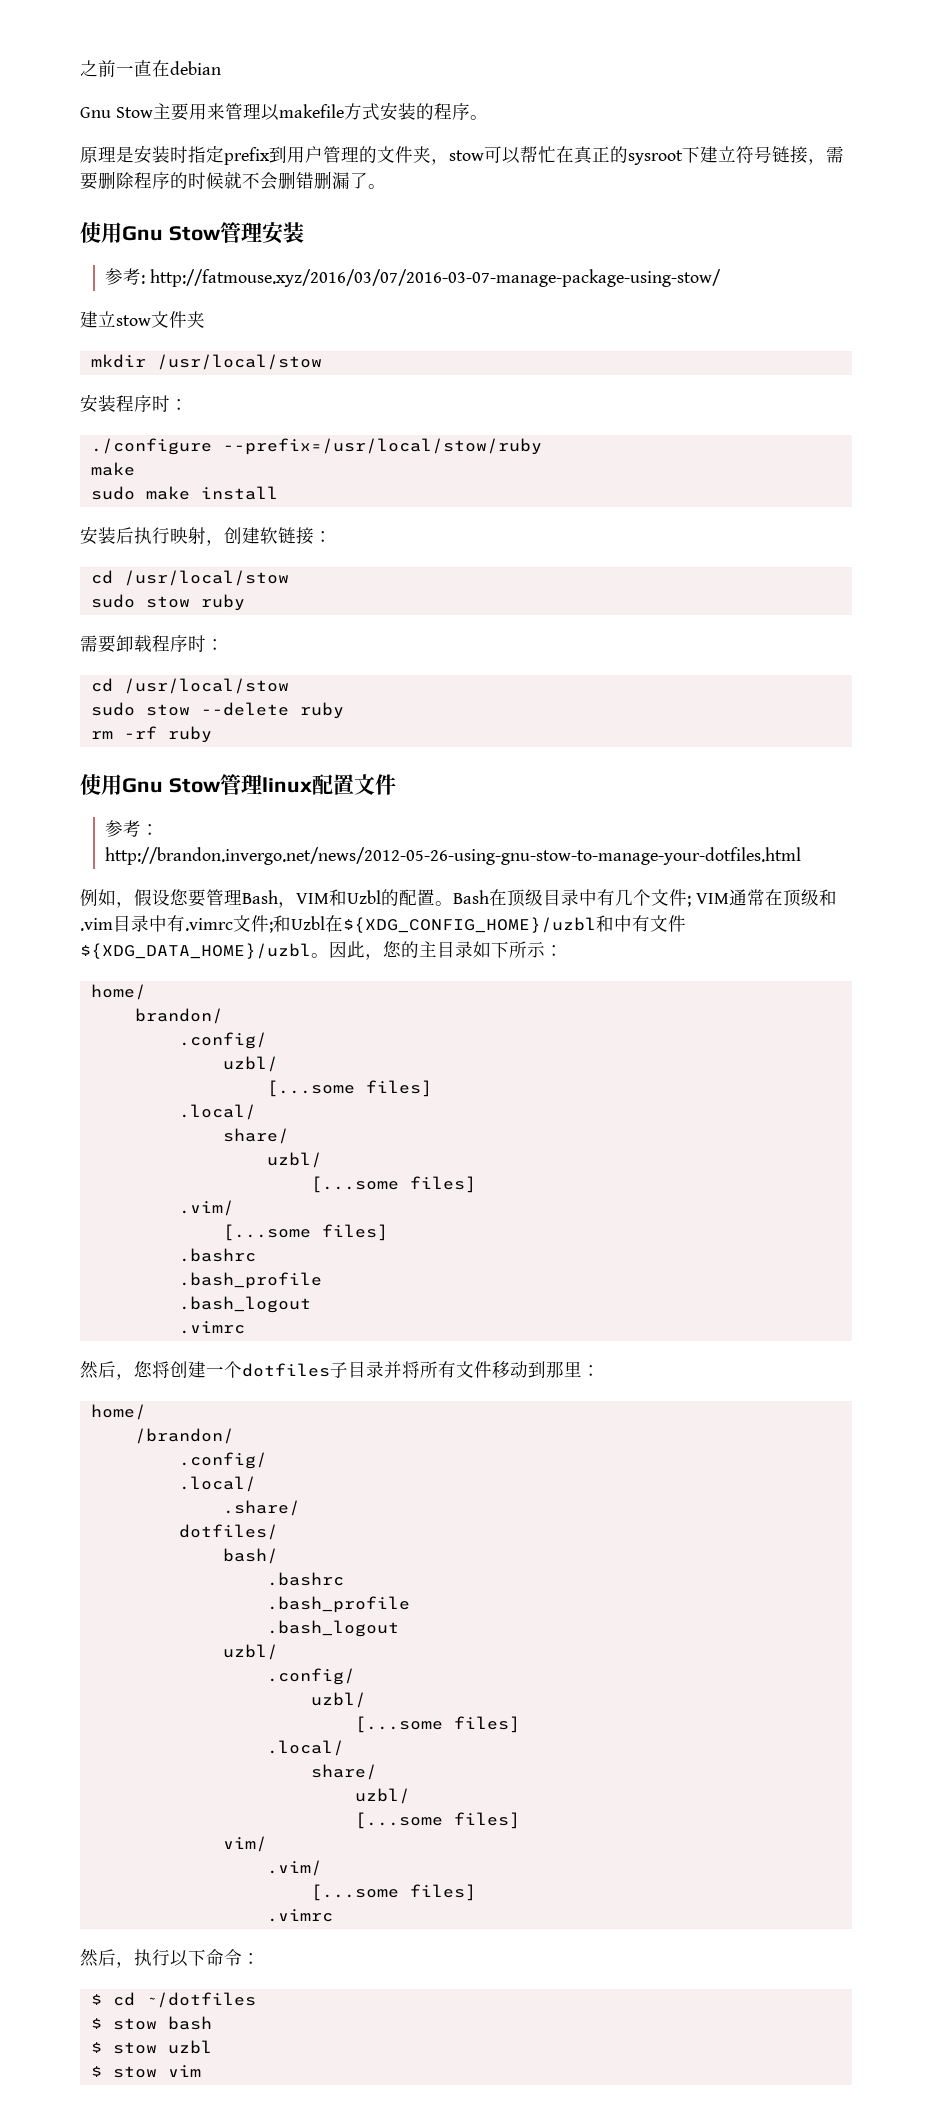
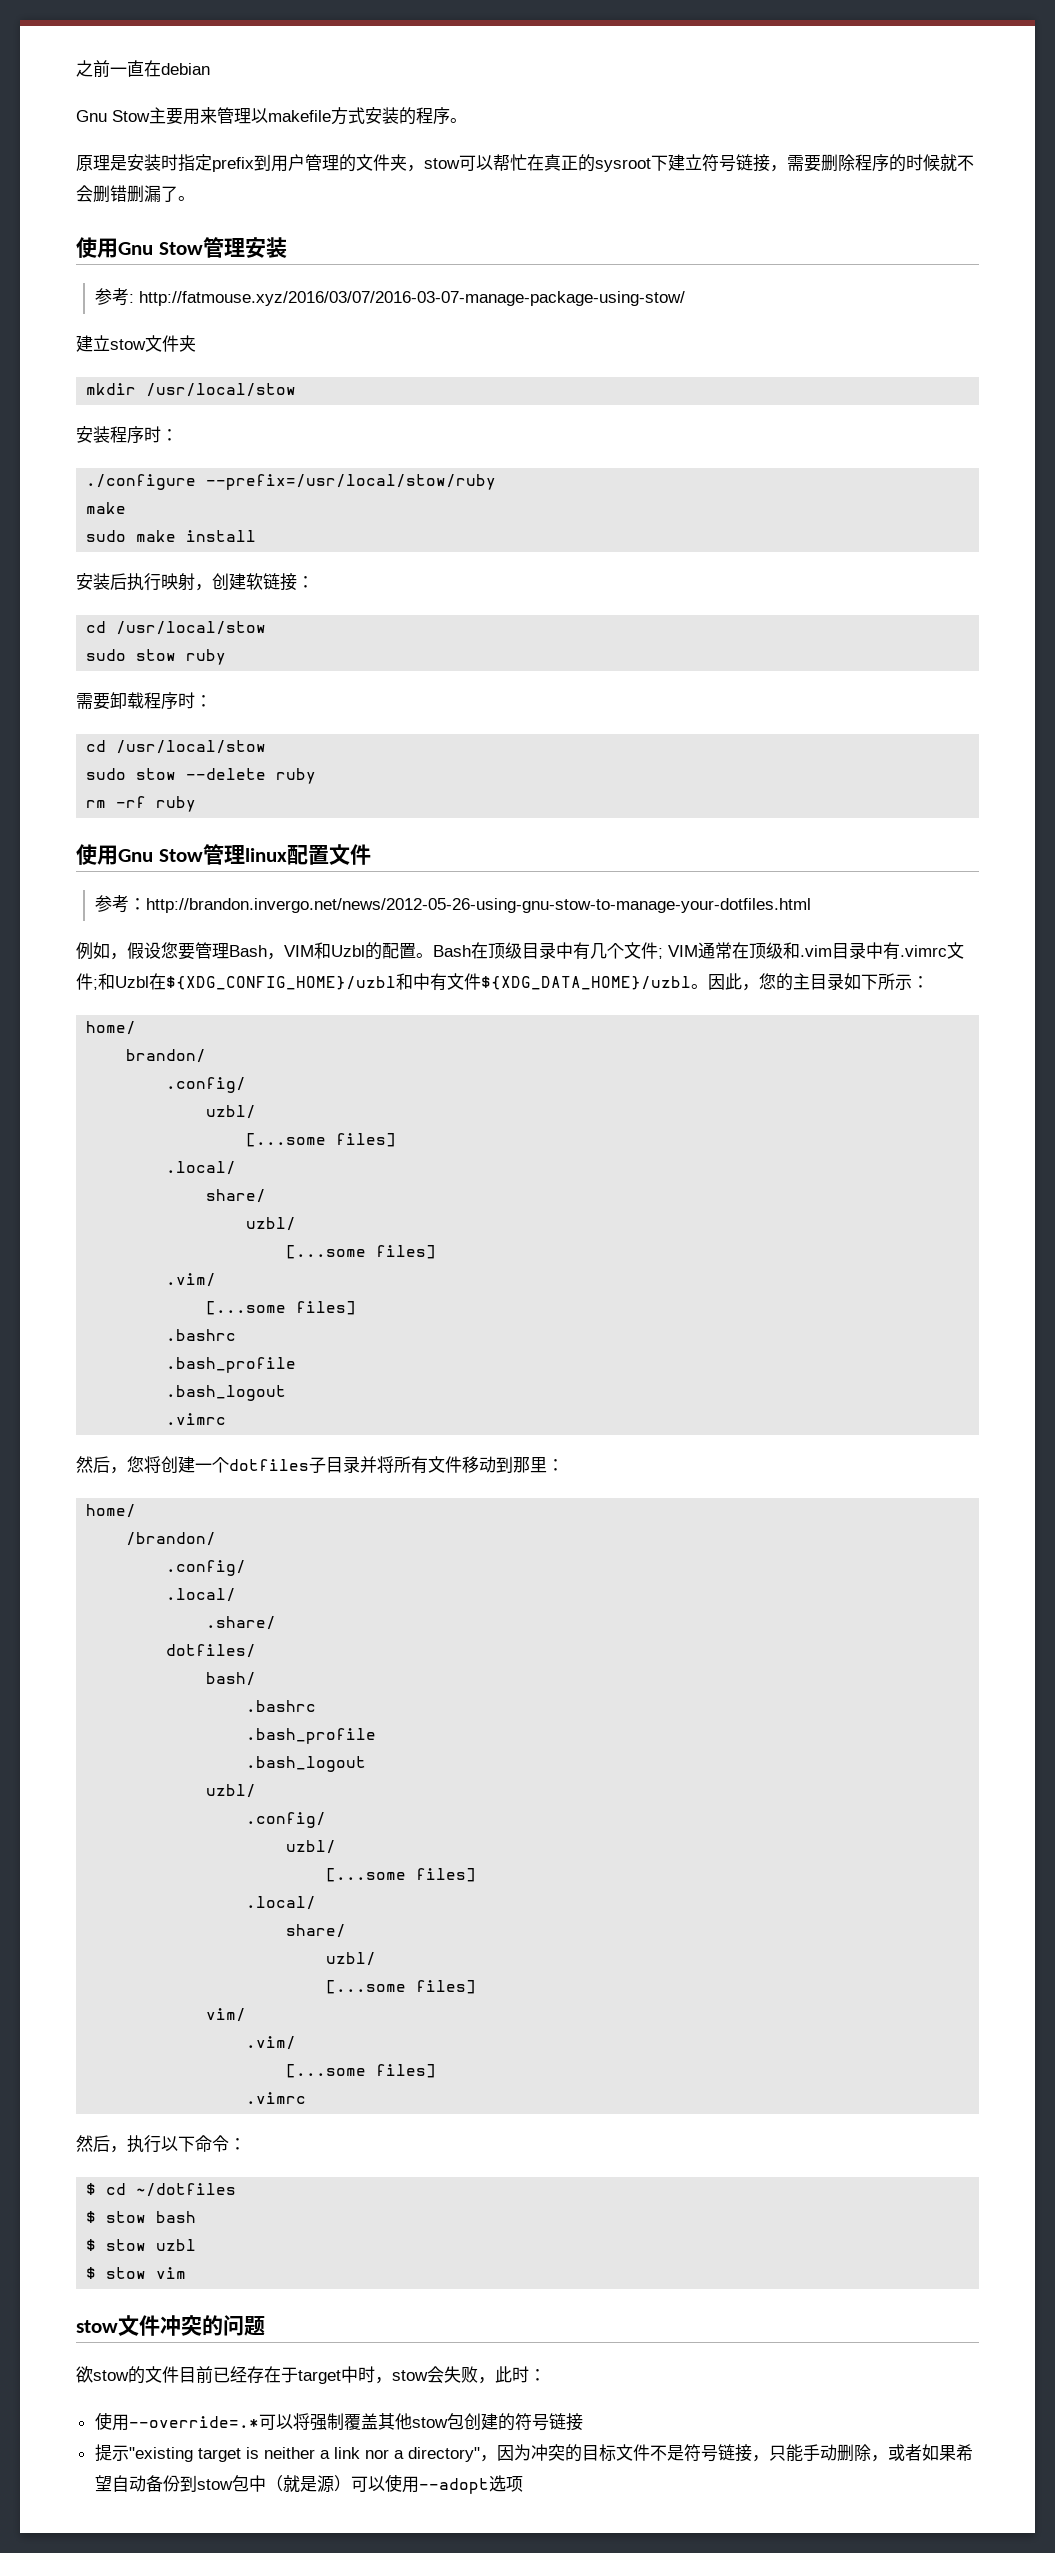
+ stow文件冲突的问题
+ 欲stow的文件目前已经存在于target中时，stow会失败，此时：
+ 使用--override=.*可以将强制覆盖其他stow包创建的符号链接
+ 提示"existing target is neither a link nor a directory"，因为冲突的目标文件不是符号链接，只能手动删除，或者如果希望自动备份到stow包中（就是源）可以使用--adopt选项

